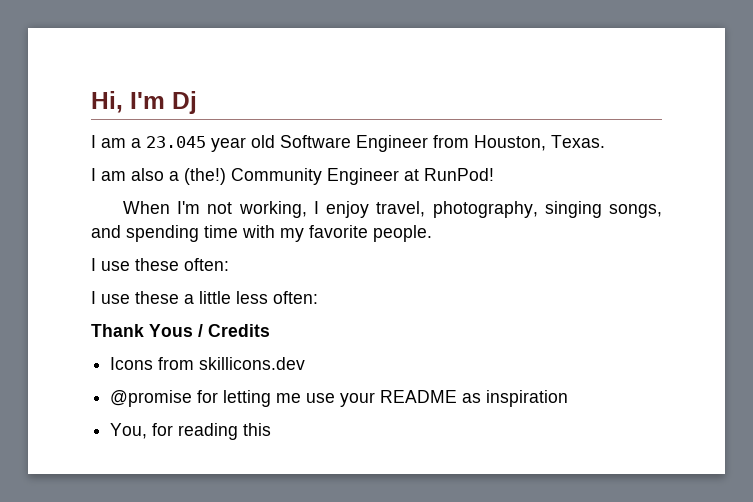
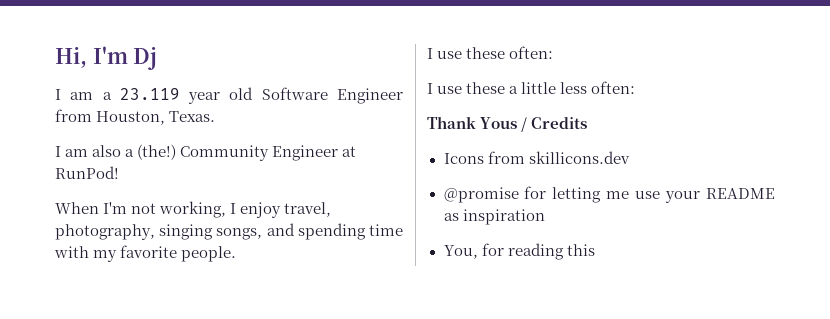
- I am a 23.045 year old Software Engineer from Houston, Texas.
+ I am a 23.119 year old Software Engineer from Houston, Texas.

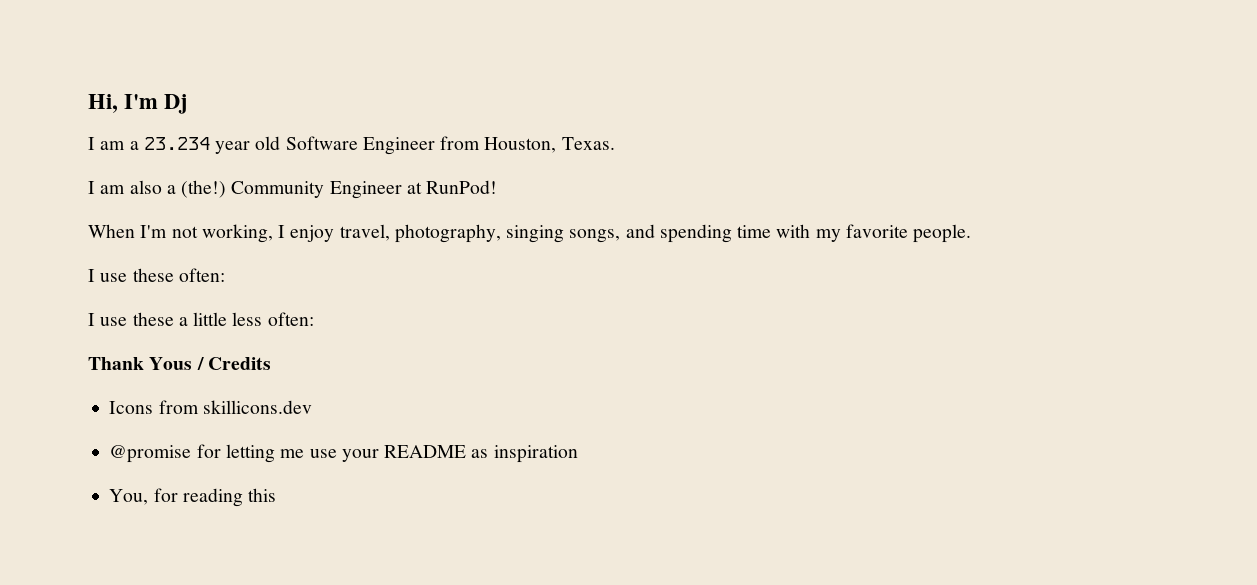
- I am a 23.119 year old Software Engineer from Houston, Texas.
+ I am a 23.234 year old Software Engineer from Houston, Texas.

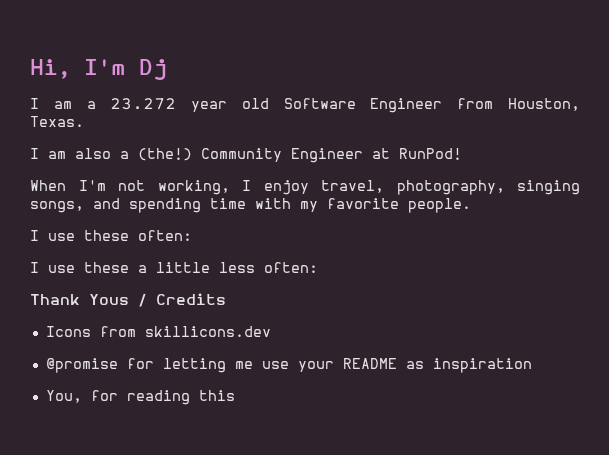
- I am a 23.234 year old Software Engineer from Houston, Texas.
+ I am a 23.272 year old Software Engineer from Houston, Texas.

